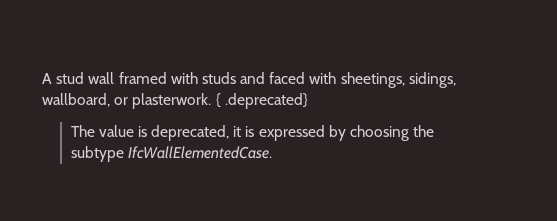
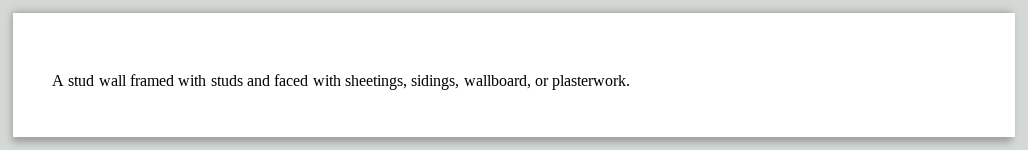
- { .deprecated}
- The value is deprecated, it is expressed by choosing the subtype IfcWallElementedCase.

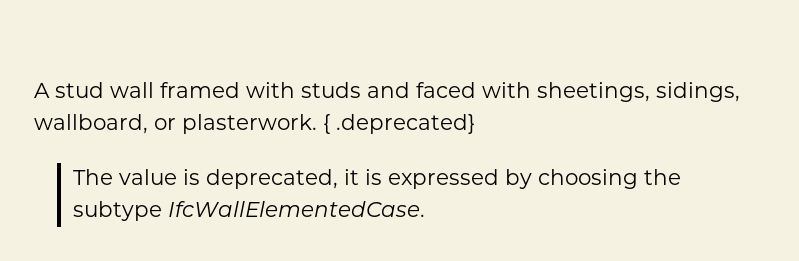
+ { .deprecated}
+ The value is deprecated, it is expressed by choosing the subtype IfcWallElementedCase.

